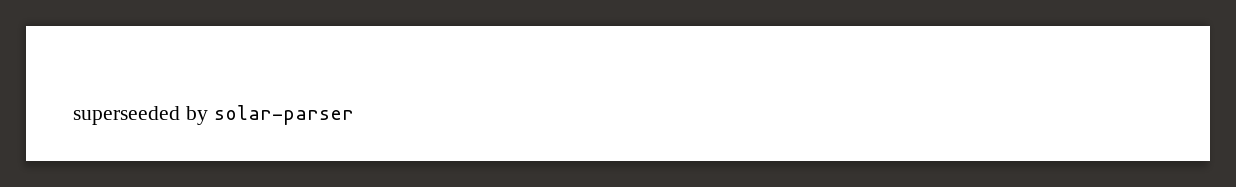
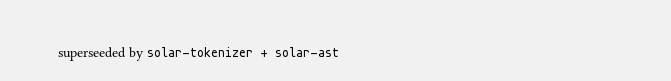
- superseeded by solar-parser
+ superseeded by solar-tokenizer + solar-ast

